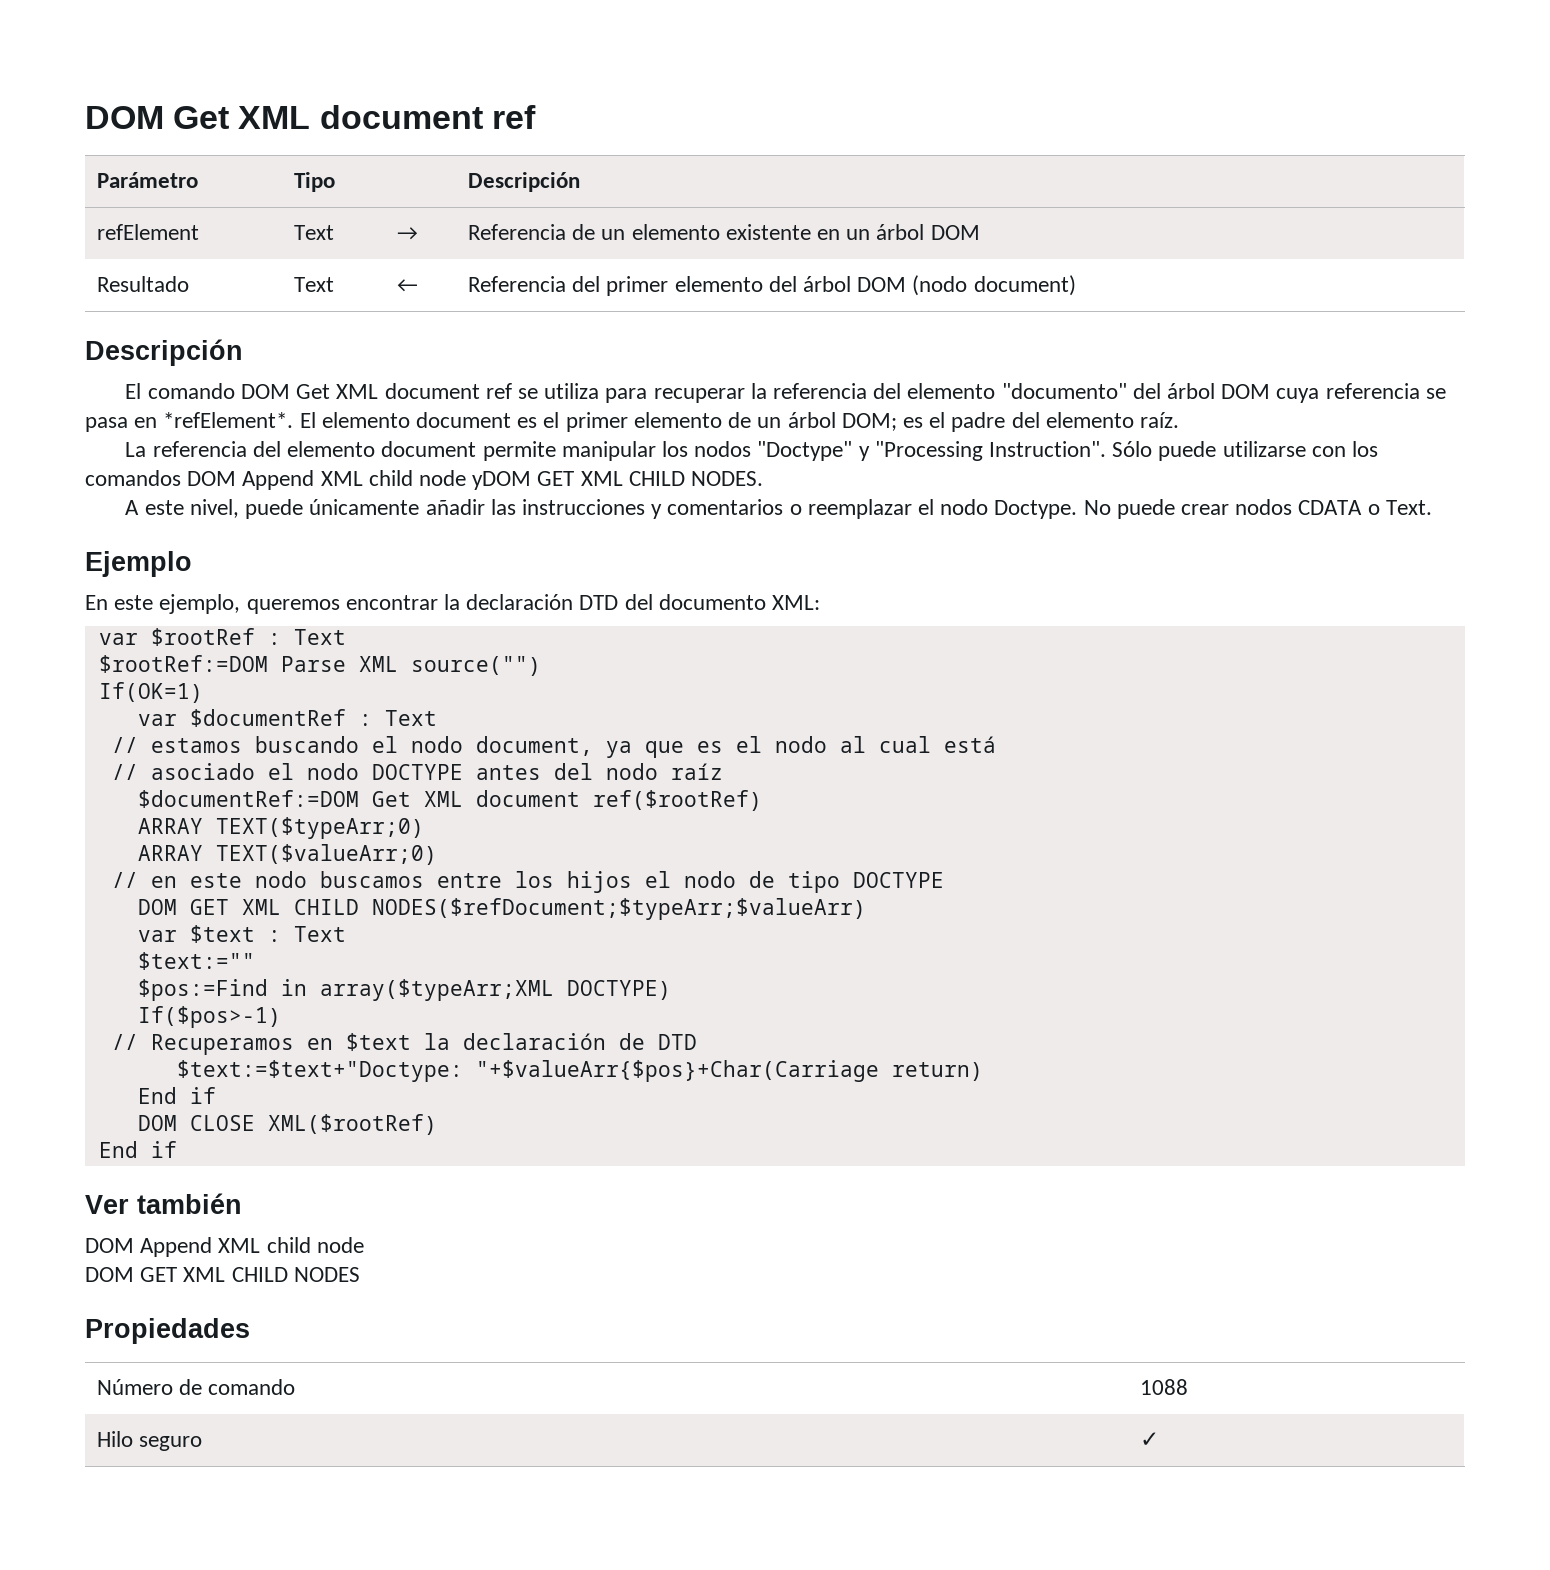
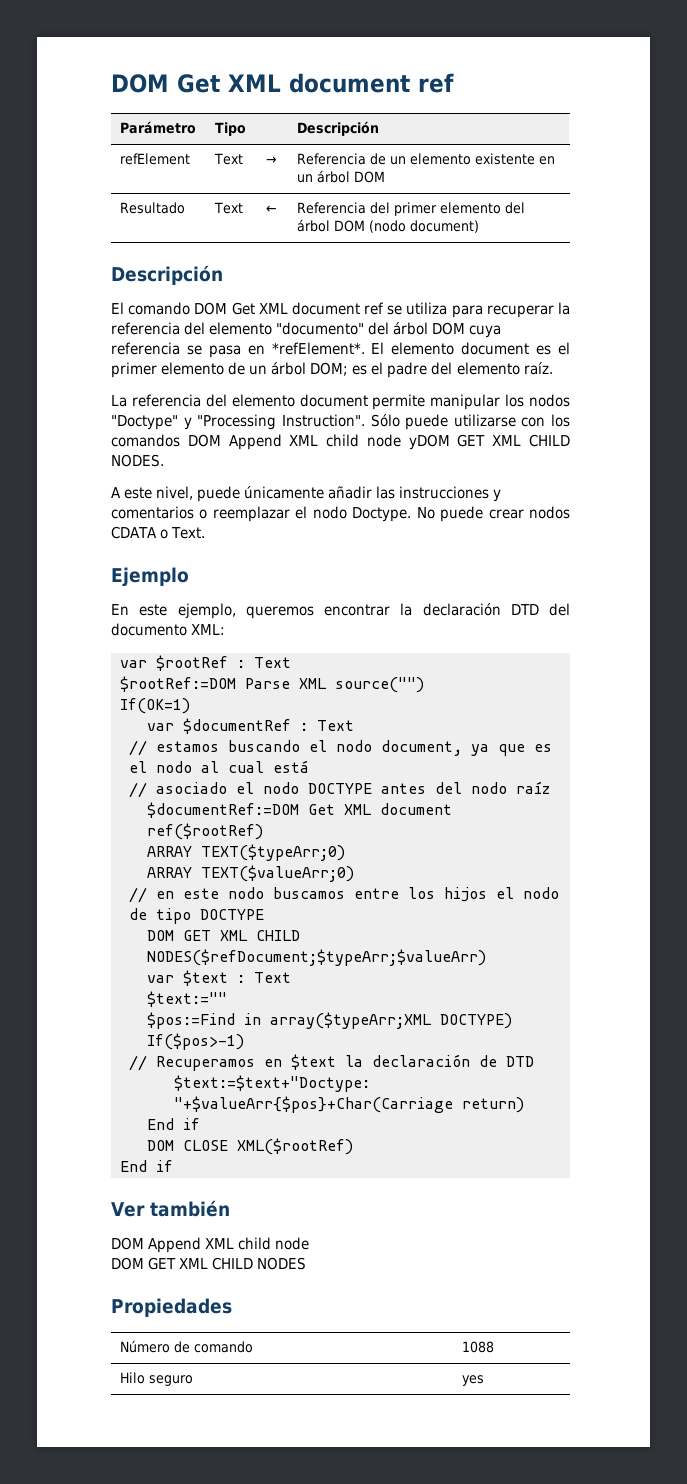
- Hilo seguro | ✓
+ Hilo seguro | yes

